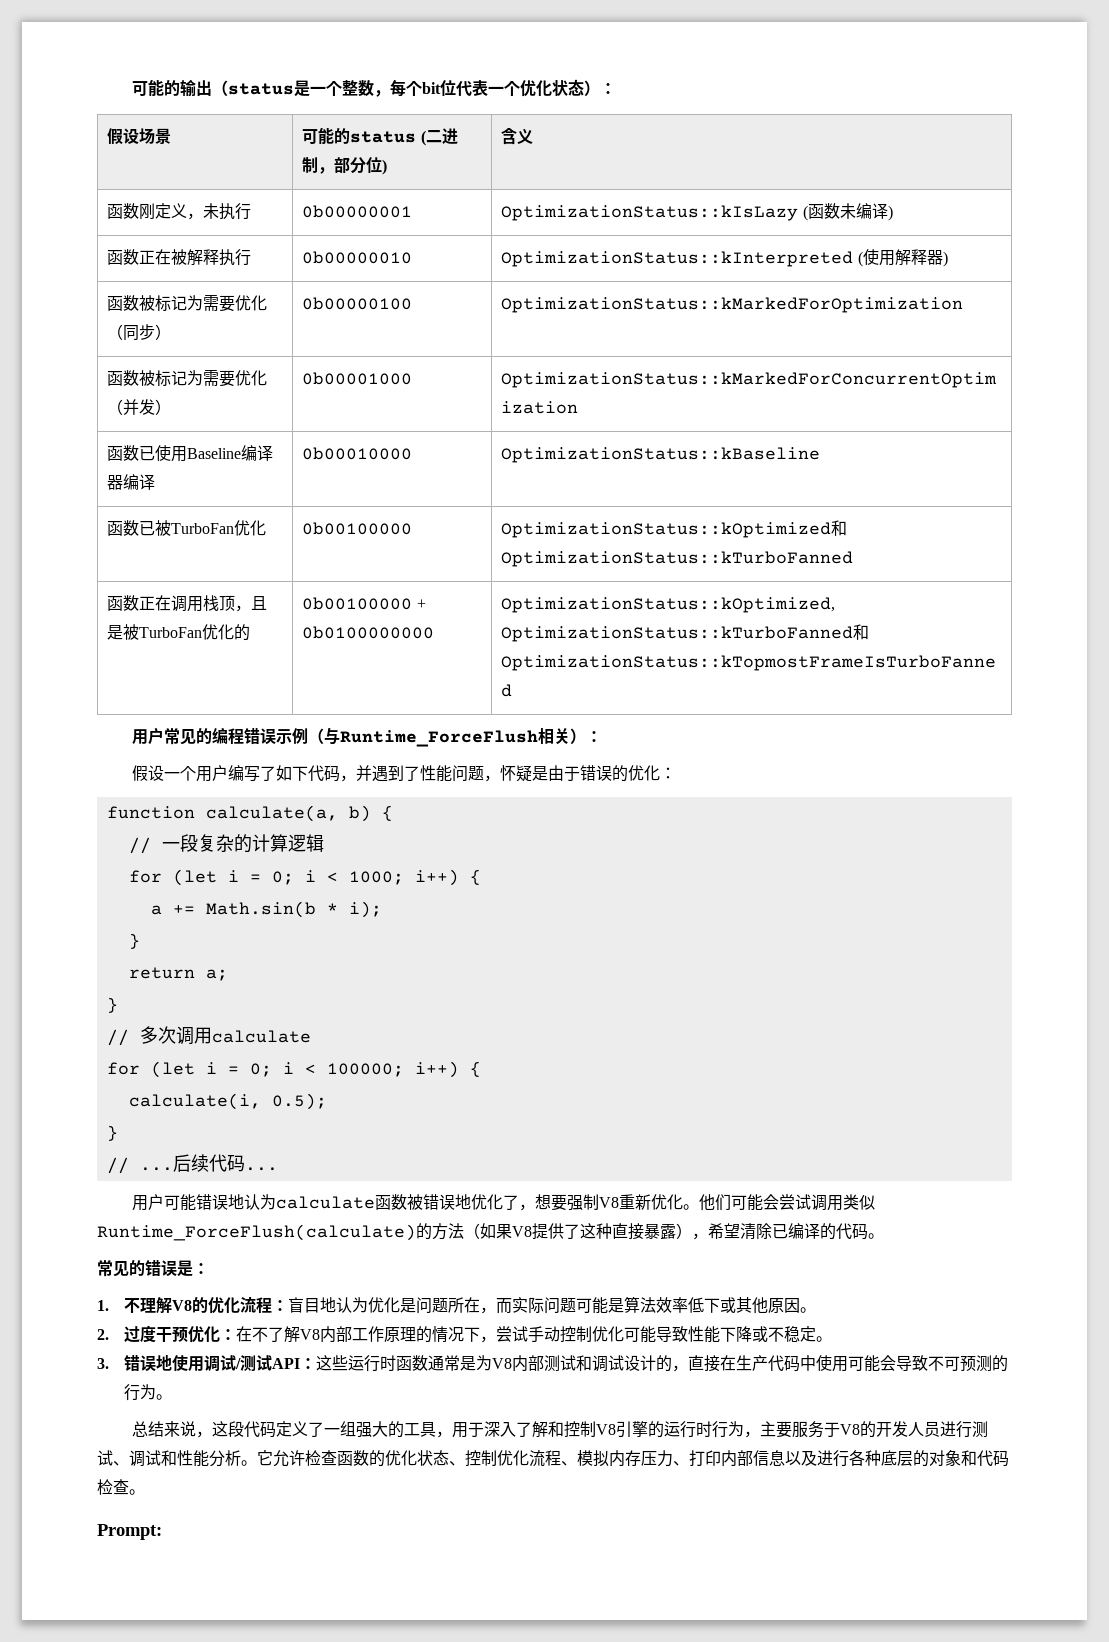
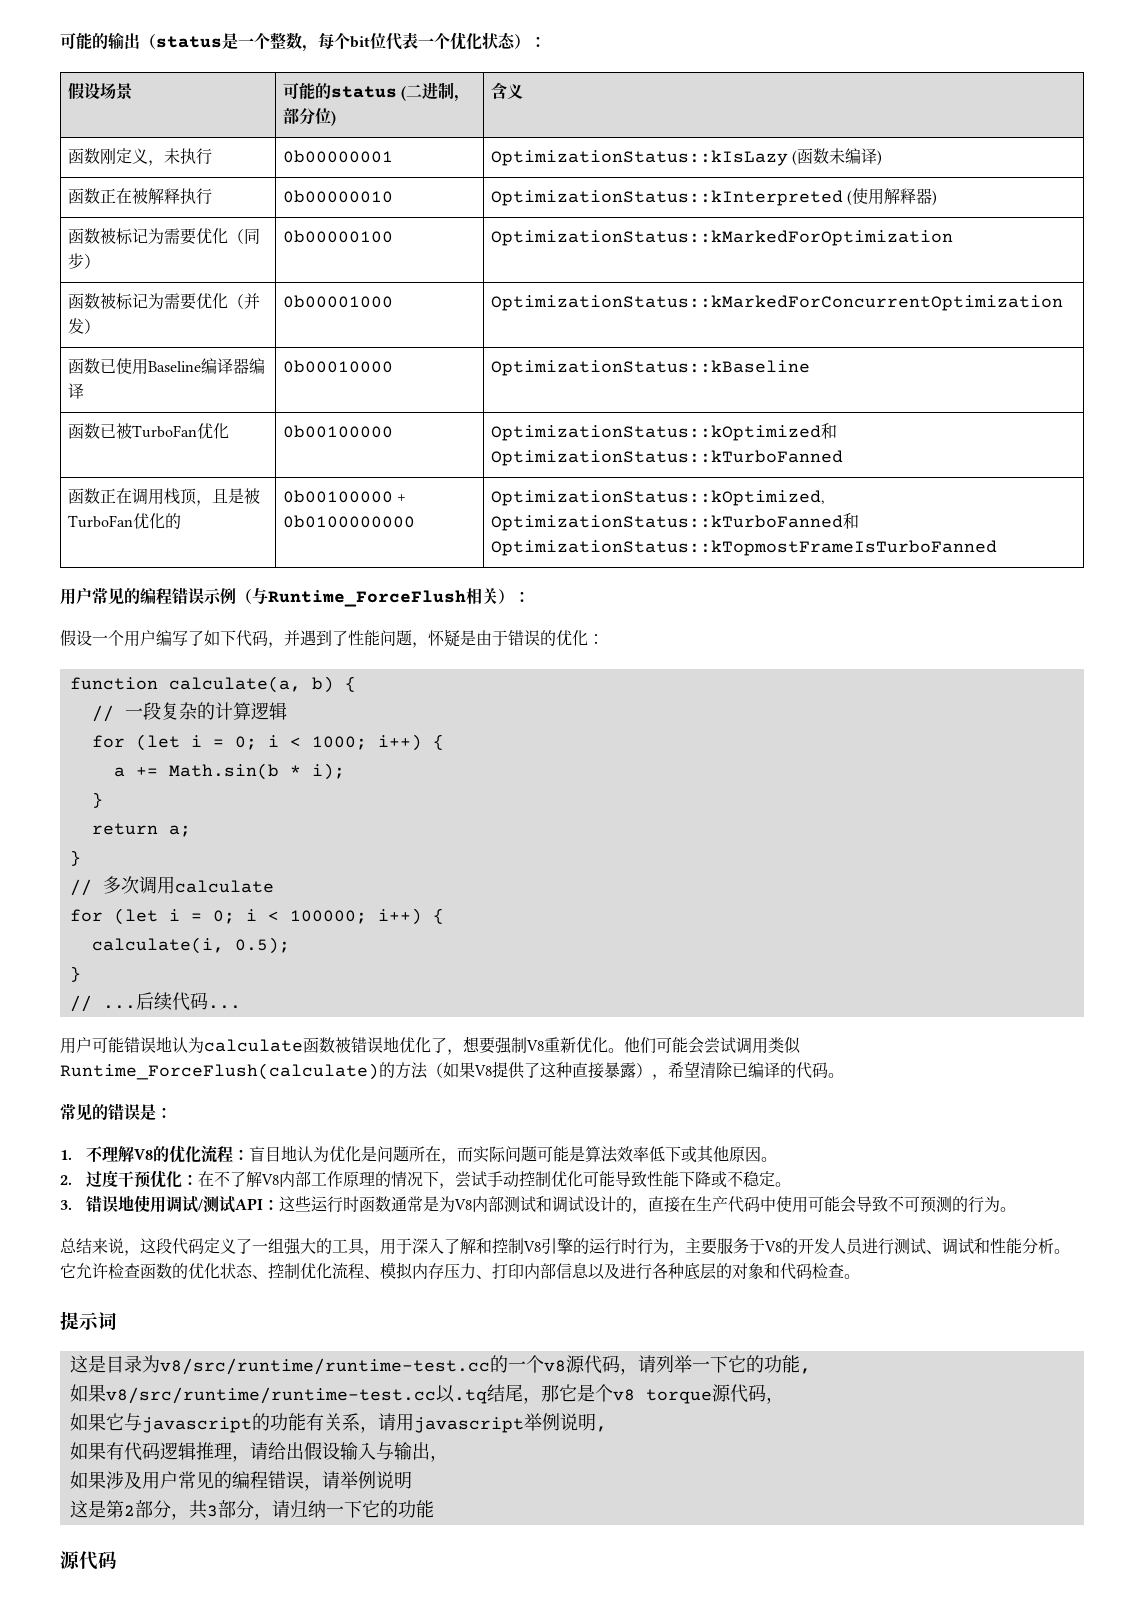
- Prompt:
+ 提示词
+ 这是目录为v8/src/runtime/runtime-test.cc的一个v8源代码，请列举一下它的功能,
+ 如果v8/src/runtime/runtime-test.cc以.tq结尾，那它是个v8 torque源代码，
+ 如果它与javascript的功能有关系，请用javascript举例说明,
+ 如果有代码逻辑推理，请给出假设输入与输出，
+ 如果涉及用户常见的编程错误，请举例说明
+ 这是第2部分，共3部分，请归纳一下它的功能
+ 源代码

